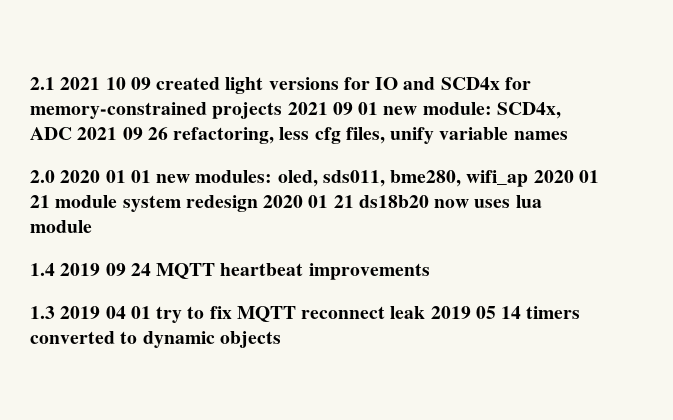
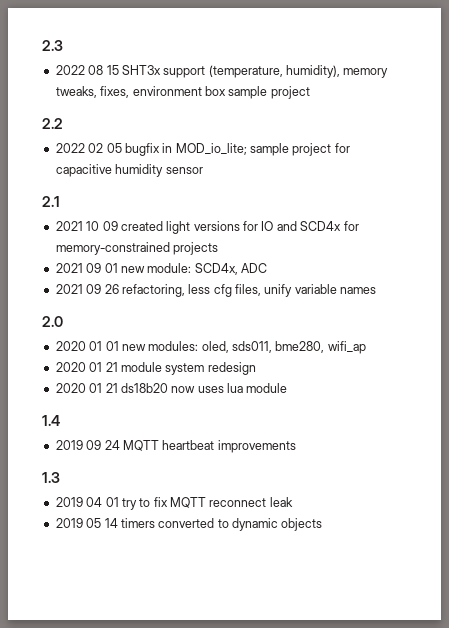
+ 2.3
+ 2022 08 15 SHT3x support (temperature, humidity), memory tweaks, fixes, environment box sample project
+ 2.2
+ 2022 02 05 bugfix in MOD_io_lite; sample project for capacitive humidity sensor
- 2.1 2021 10 09 created light versions for IO and SCD4x for memory-constrained projects 2021 09 01 new module: SCD4x, ADC 2021 09 26 refactoring, less cfg files, unify variable names
+ 2.1
+ 2021 10 09 created light versions for IO and SCD4x for memory-constrained projects
+ 2021 09 01 new module: SCD4x, ADC
+ 2021 09 26 refactoring, less cfg files, unify variable names
- 2.0 2020 01 01 new modules: oled, sds011, bme280, wifi_ap 2020 01 21 module system redesign 2020 01 21 ds18b20 now uses lua module
+ 2.0
+ 2020 01 01 new modules: oled, sds011, bme280, wifi_ap
+ 2020 01 21 module system redesign
+ 2020 01 21 ds18b20 now uses lua module
- 1.4 2019 09 24 MQTT heartbeat improvements
+ 1.4
+ 2019 09 24 MQTT heartbeat improvements
- 1.3 2019 04 01 try to fix MQTT reconnect leak 2019 05 14 timers converted to dynamic objects
+ 1.3
+ 2019 04 01 try to fix MQTT reconnect leak
+ 2019 05 14 timers converted to dynamic objects

